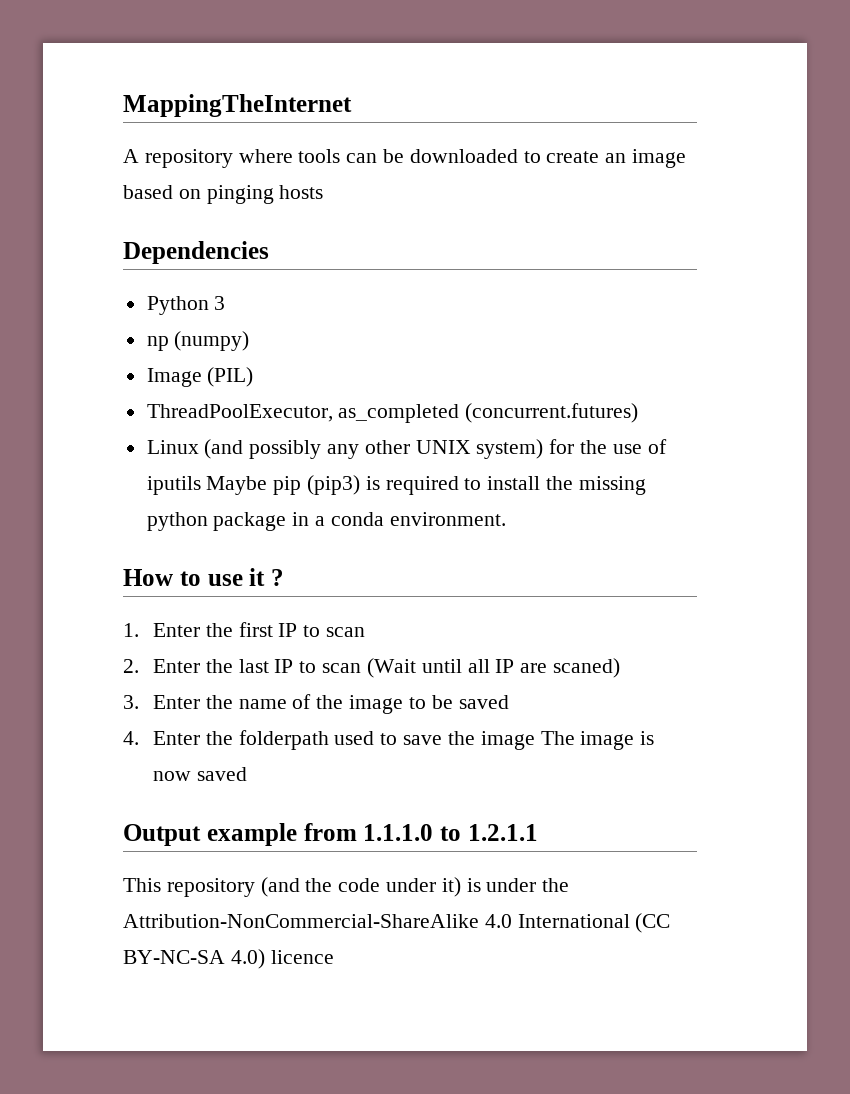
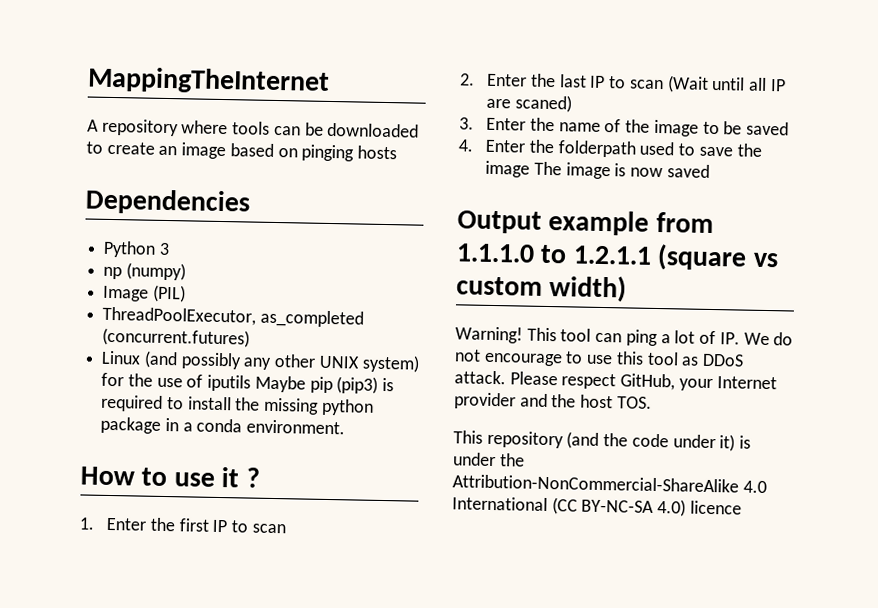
- Output example from 1.1.1.0 to 1.2.1.1
+ Output example from 1.1.1.0 to 1.2.1.1 (square vs custom width)
+ Warning! This tool can ping a lot of IP. We do not encourage to use this tool as DDoS attack. Please respect GitHub, your Internet provider and the host TOS.

